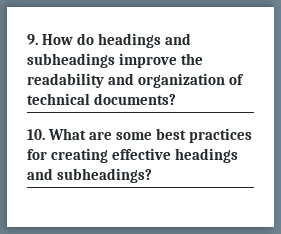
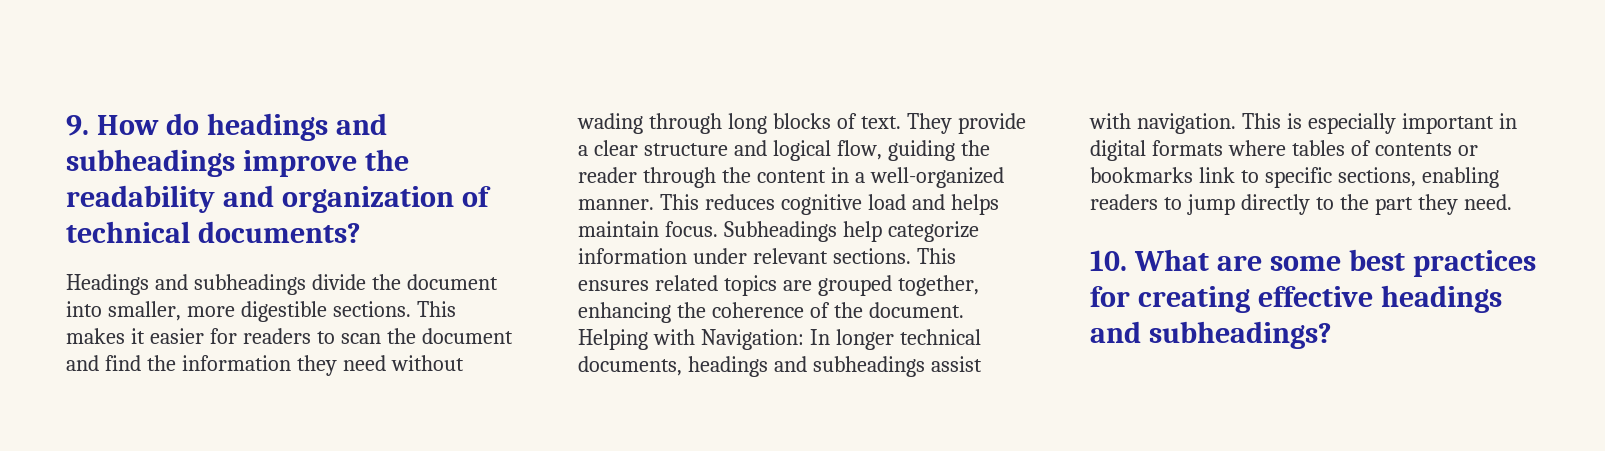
+ Headings and subheadings divide the document into smaller, more digestible sections. This makes it easier for readers to scan the document and find the information they need without wading through long blocks of text. They provide a clear structure and logical flow, guiding the reader through the content in a well-organized manner. This reduces cognitive load and helps maintain focus. Subheadings help categorize information under relevant sections. This ensures related topics are grouped together, enhancing the coherence of the document. Helping with Navigation: In longer technical documents, headings and subheadings assist with navigation. This is especially important in digital formats where tables of contents or bookmarks link to specific sections, enabling readers to jump directly to the part they need.

